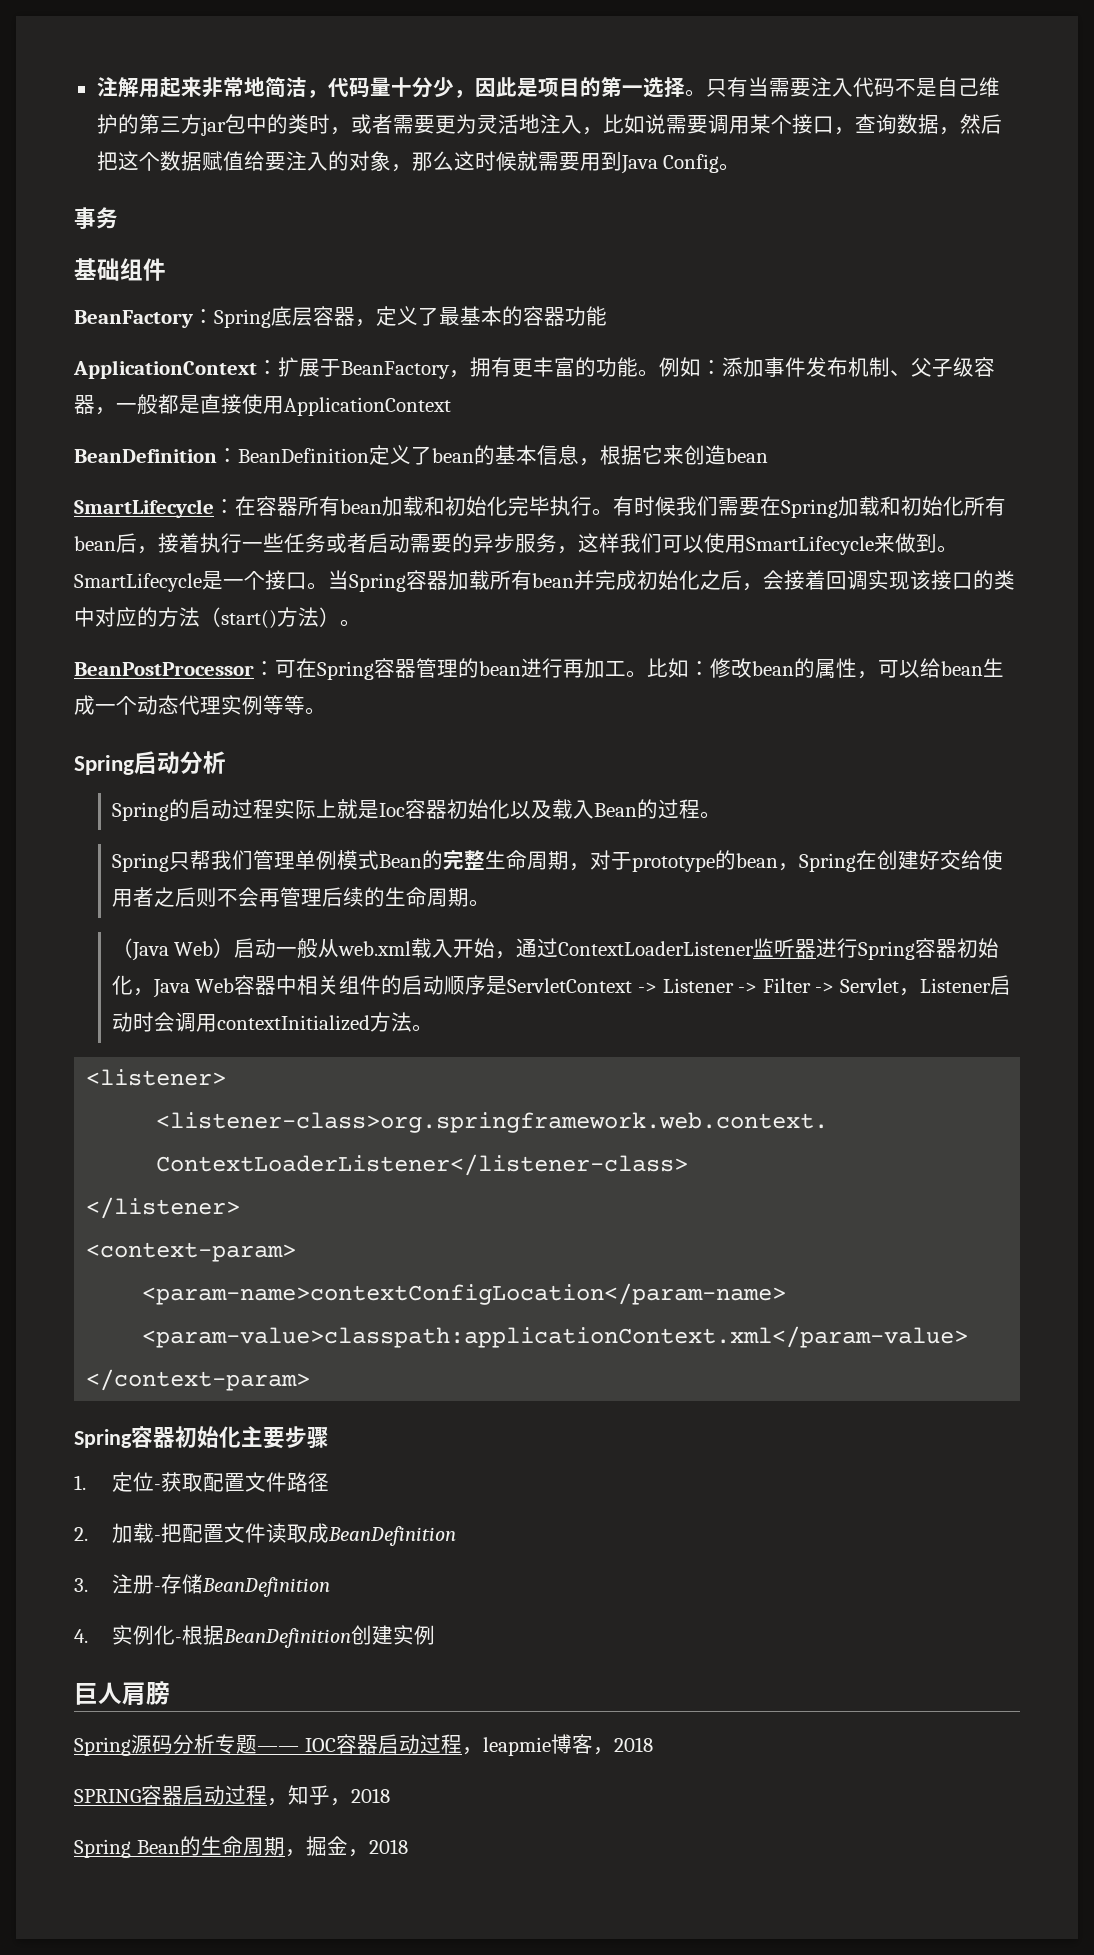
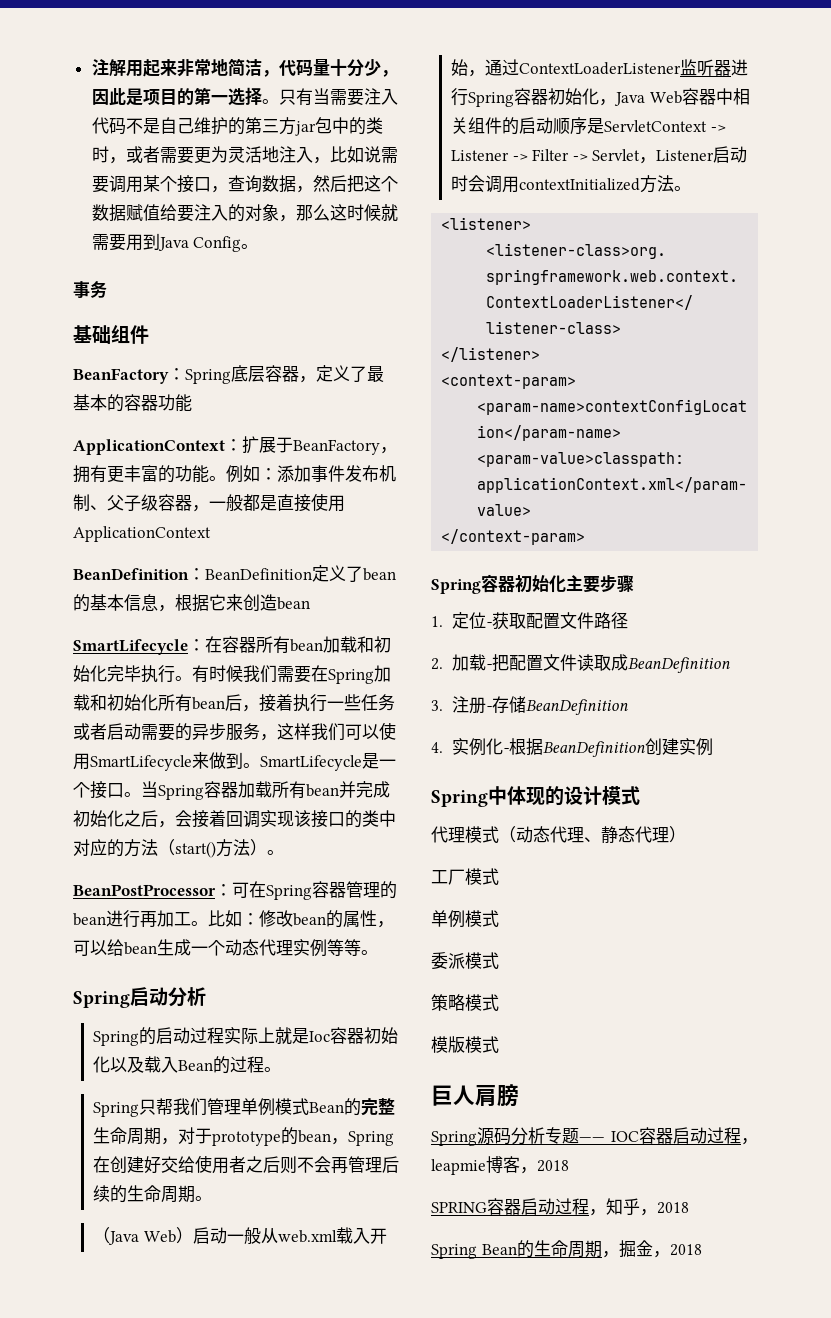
+ Spring中体现的设计模式
+ 代理模式（动态代理、静态代理）
+ 工厂模式
+ 单例模式
+ 委派模式
+ 策略模式
+ 模版模式

